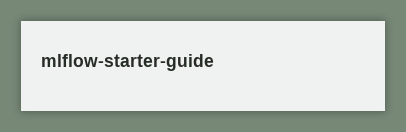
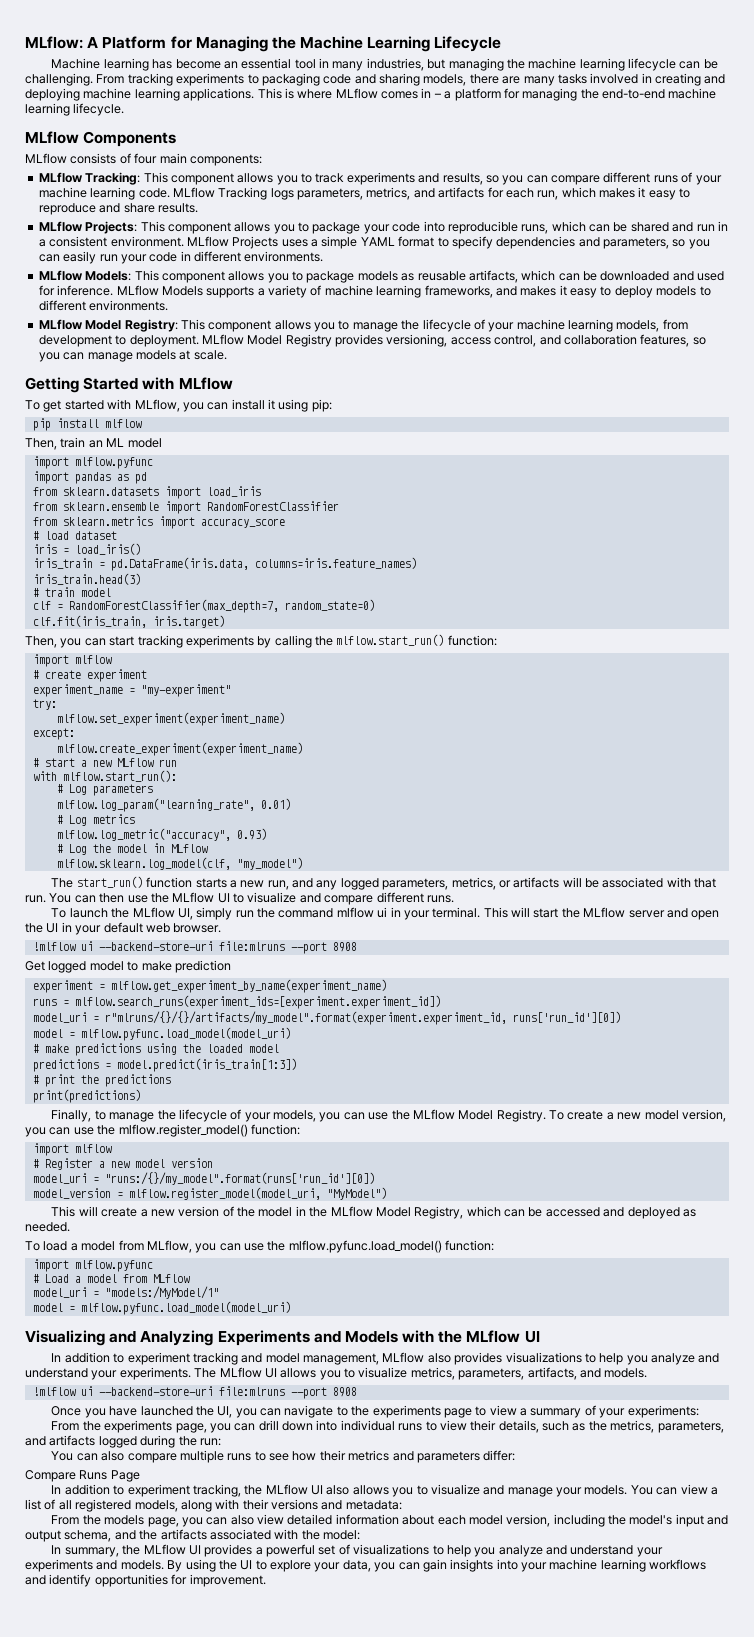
- mlflow-starter-guide
+ MLflow: A Platform for Managing the Machine Learning Lifecycle
+ Machine learning has become an essential tool in many industries, but managing the machine learning lifecycle can be challenging. From tracking experiments to packaging code and sharing models, there are many tasks involved in creating and deploying machine learning applications. This is where MLflow comes in – a platform for managing the end-to-end machine learning lifecycle.
+ MLflow Components
+ MLflow consists of four main components:
+ MLflow Tracking: This component allows you to track experiments and results, so you can compare different runs of your machine learning code. MLflow Tracking logs parameters, metrics, and artifacts for each run, which makes it easy to reproduce and share results.
+ MLflow Projects: This component allows you to package your code into reproducible runs, which can be shared and run in a consistent environment. MLflow Projects uses a simple YAML format to specify dependencies and parameters, so you can easily run your code in different environments.
+ MLflow Models: This component allows you to package models as reusable artifacts, which can be downloaded and used for inference. MLflow Models supports a variety of machine learning frameworks, and makes it easy to deploy models to different environments.
+ MLflow Model Registry: This component allows you to manage the lifecycle of your machine learning models, from development to deployment. MLflow Model Registry provides versioning, access control, and collaboration features, so you can manage models at scale.
+ Getting Started with MLflow
+ To get started with MLflow, you can install it using pip:
+ pip install mlflow
+ Then, train an ML model
+ import mlflow.pyfunc
+ import pandas as pd
+ from sklearn.datasets import load_iris
+ from sklearn.ensemble import RandomForestClassifier
+ from sklearn.metrics import accuracy_score
+ # load dataset
+ iris = load_iris()
+ iris_train = pd.DataFrame(iris.data, columns=iris.feature_names)
+ iris_train.head(3)
+ # train model
+ clf = RandomForestClassifier(max_depth=7, random_state=0)
+ clf.fit(iris_train, iris.target)
+ Then, you can start tracking experiments by calling the mlflow.start_run() function:
+ import mlflow
+ # create experiment
+ experiment_name = "my-experiment"
+ try:
+ mlflow.set_experiment(experiment_name)
+ except:
+ mlflow.create_experiment(experiment_name)
+ # start a new MLflow run
+ with mlflow.start_run():
+ # Log parameters
+ mlflow.log_param("learning_rate", 0.01)
+ # Log metrics
+ mlflow.log_metric("accuracy", 0.93)
+ # Log the model in MLflow
+ mlflow.sklearn.log_model(clf, "my_model")
+ The start_run() function starts a new run, and any logged parameters, metrics, or artifacts will be associated with that run. You can then use the MLflow UI to visualize and compare different runs.
+ To launch the MLflow UI, simply run the command mlflow ui in your terminal. This will start the MLflow server and open the UI in your default web browser.
+ !mlflow ui --backend-store-uri file:mlruns --port 8908
+ Get logged model to make prediction
+ experiment = mlflow.get_experiment_by_name(experiment_name)
+ runs = mlflow.search_runs(experiment_ids=[experiment.experiment_id])
+ model_uri = r"mlruns/{}/{}/artifacts/my_model".format(experiment.experiment_id, runs['run_id'][0])
+ model = mlflow.pyfunc.load_model(model_uri)
+ # make predictions using the loaded model
+ predictions = model.predict(iris_train[1:3])
+ # print the predictions
+ print(predictions)
+ Finally, to manage the lifecycle of your models, you can use the MLflow Model Registry. To create a new model version, you can use the mlflow.register_model() function:
+ import mlflow
+ # Register a new model version
+ model_uri = "runs:/{}/my_model".format(runs['run_id'][0])
+ model_version = mlflow.register_model(model_uri, "MyModel")
+ This will create a new version of the model in the MLflow Model Registry, which can be accessed and deployed as needed.
+ To load a model from MLflow, you can use the mlflow.pyfunc.load_model() function:
+ import mlflow.pyfunc
+ # Load a model from MLflow
+ model_uri = "models:/MyModel/1"
+ model = mlflow.pyfunc.load_model(model_uri)
+ Visualizing and Analyzing Experiments and Models with the MLflow UI
+ In addition to experiment tracking and model management, MLflow also provides visualizations to help you analyze and understand your experiments. The MLflow UI allows you to visualize metrics, parameters, artifacts, and models.
+ !mlflow ui --backend-store-uri file:mlruns --port 8908
+ Once you have launched the UI, you can navigate to the experiments page to view a summary of your experiments:
+ From the experiments page, you can drill down into individual runs to view their details, such as the metrics, parameters, and artifacts logged during the run:
+ You can also compare multiple runs to see how their metrics and parameters differ:
+ Compare Runs Page
+ In addition to experiment tracking, the MLflow UI also allows you to visualize and manage your models. You can view a list of all registered models, along with their versions and metadata:
+ From the models page, you can also view detailed information about each model version, including the model's input and output schema, and the artifacts associated with the model:
+ In summary, the MLflow UI provides a powerful set of visualizations to help you analyze and understand your experiments and models. By using the UI to explore your data, you can gain insights into your machine learning workflows and identify opportunities for improvement.

